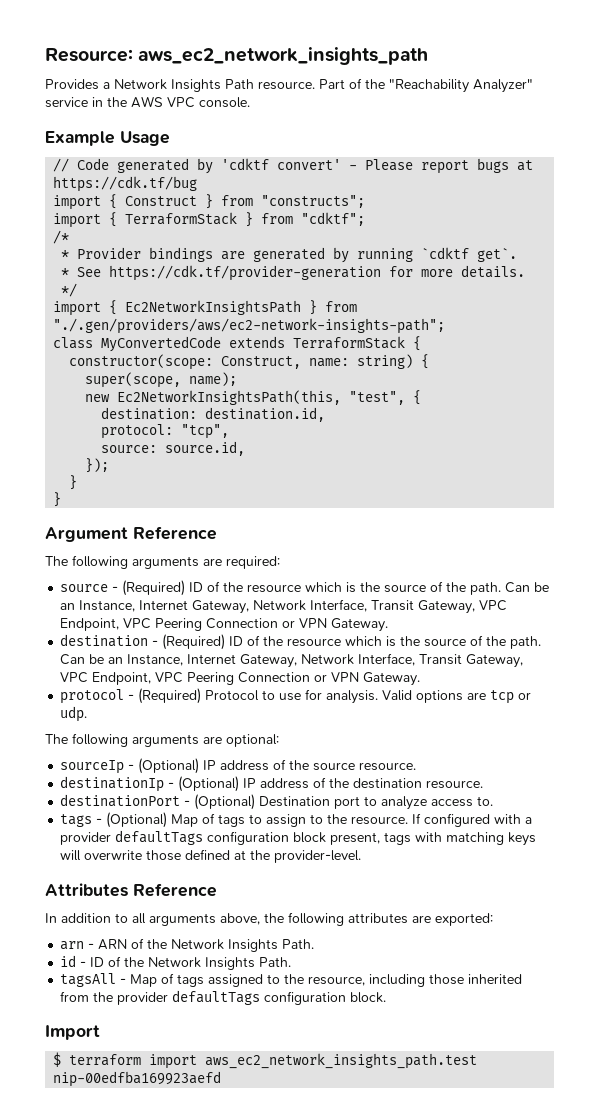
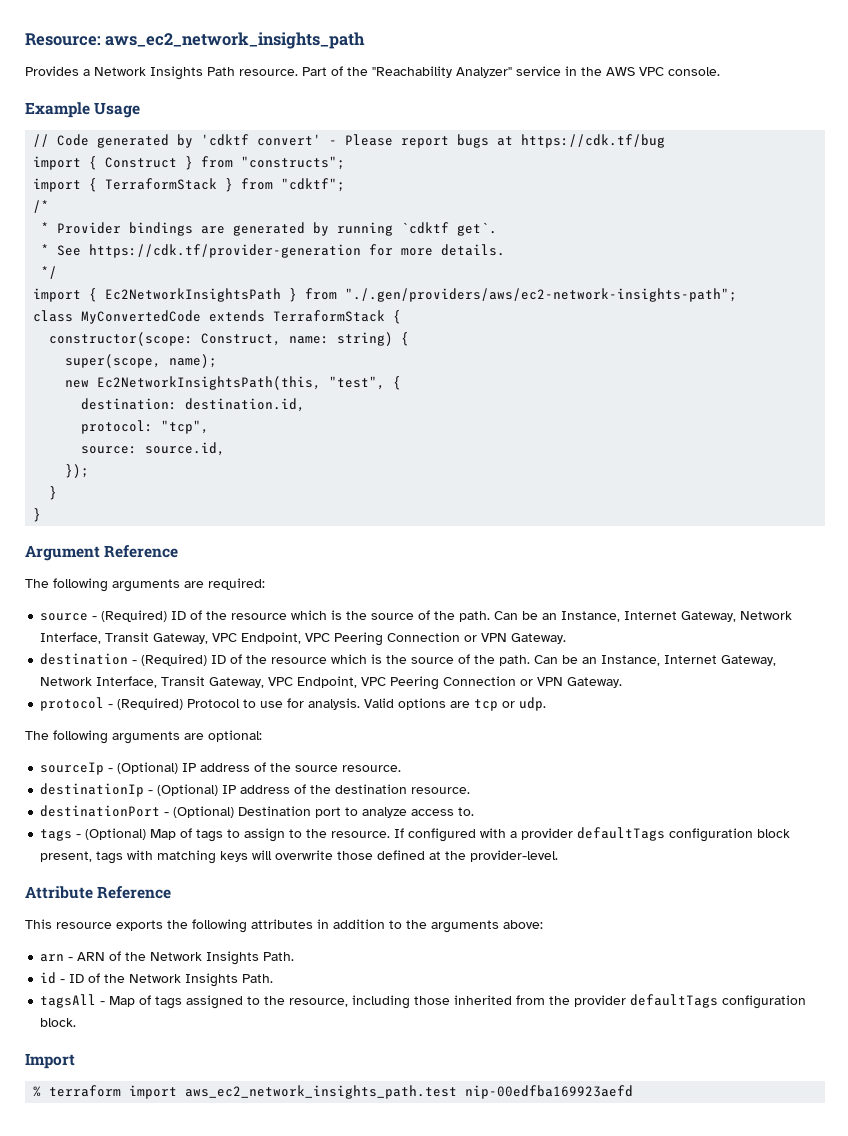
- Attributes Reference
- In addition to all arguments above, the following attributes are exported:
+ Attribute Reference
+ This resource exports the following attributes in addition to the arguments above:
- $ terraform import aws_ec2_network_insights_path.test nip-00edfba169923aefd
+ % terraform import aws_ec2_network_insights_path.test nip-00edfba169923aefd

